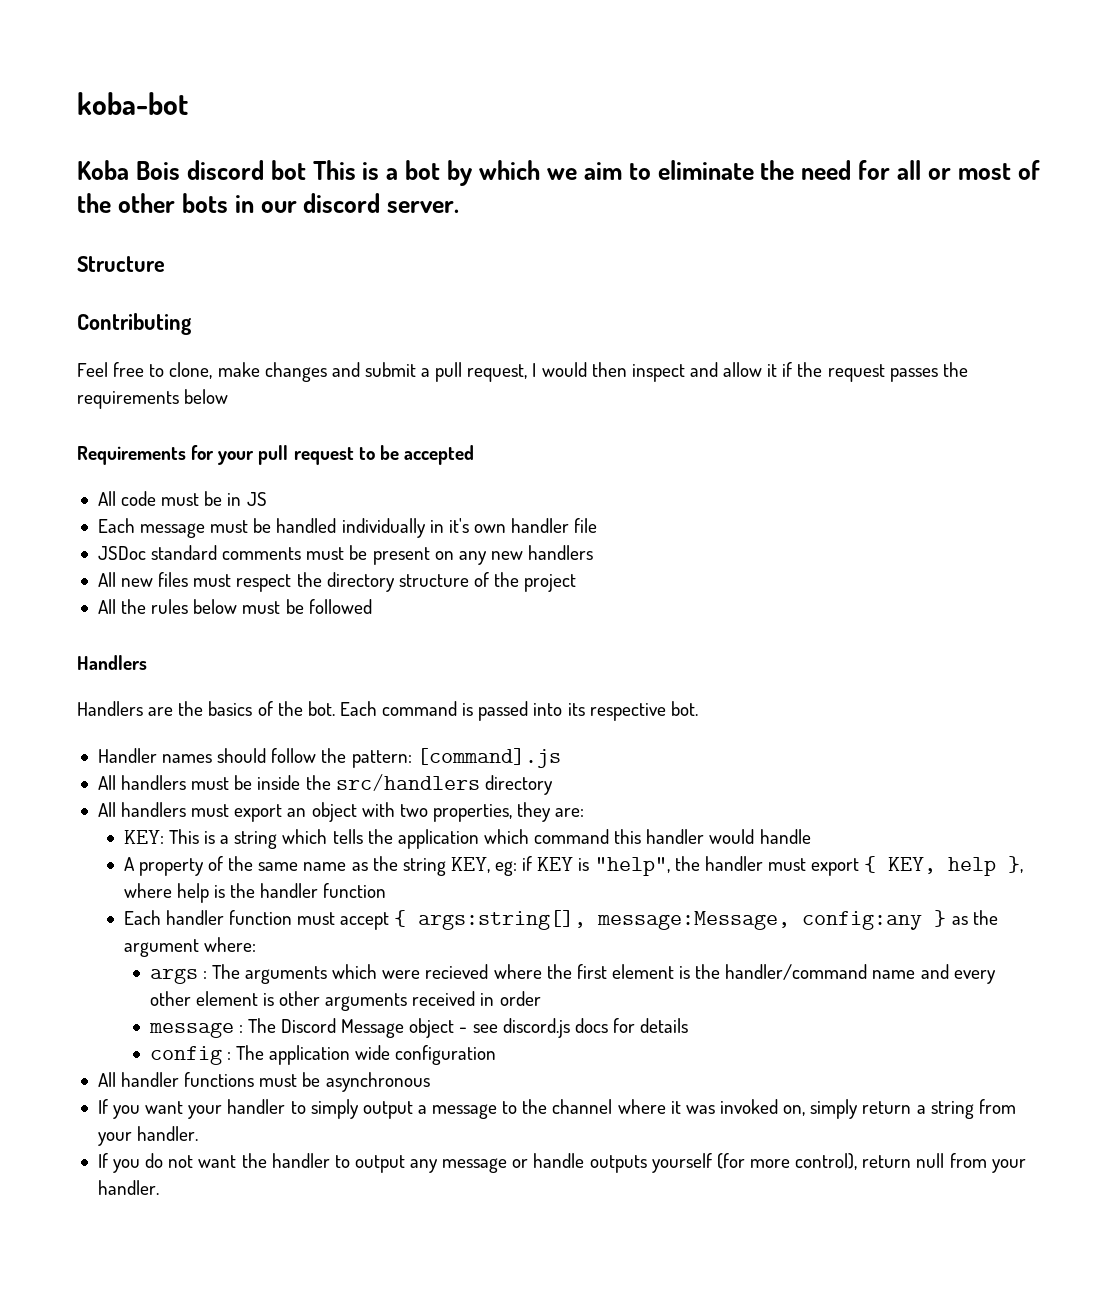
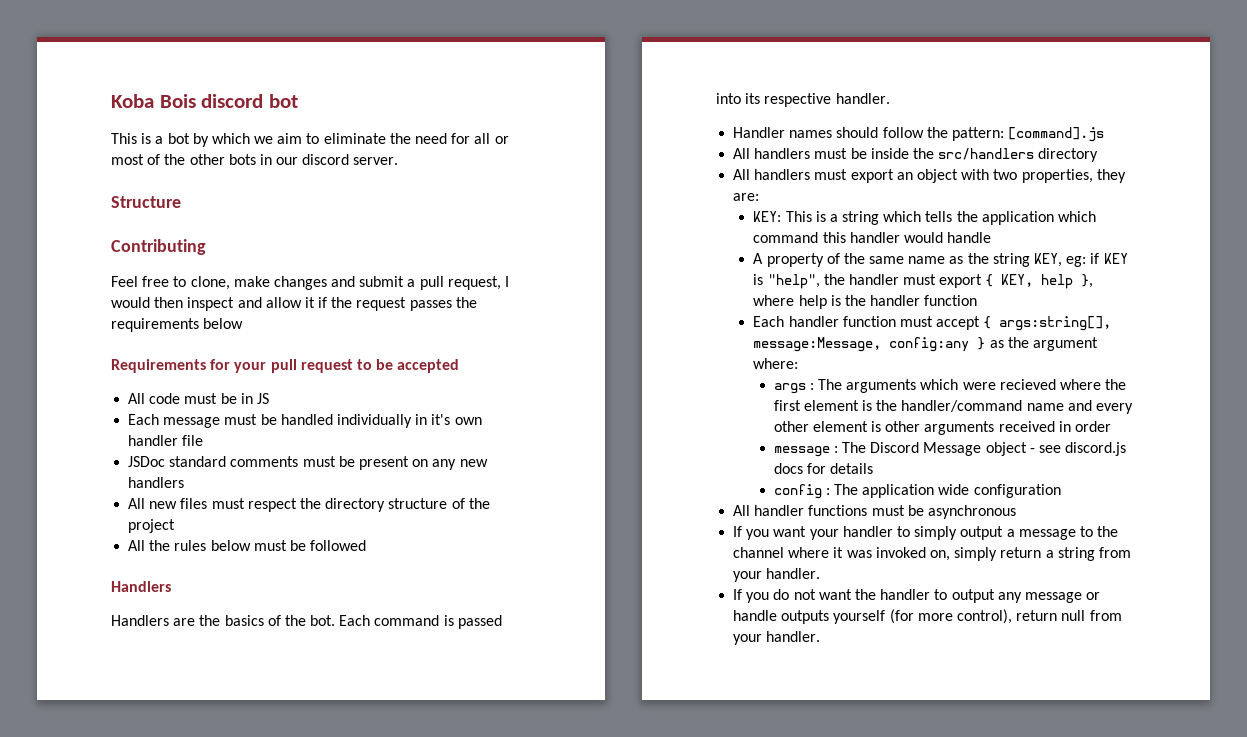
- koba-bot
- Koba Bois discord bot This is a bot by which we aim to eliminate the need for all or most of the other bots in our discord server.
+ Koba Bois discord bot
+ This is a bot by which we aim to eliminate the need for all or most of the other bots in our discord server.
- Each command is passed into its respective bot.
+ Each command is passed into its respective handler.

